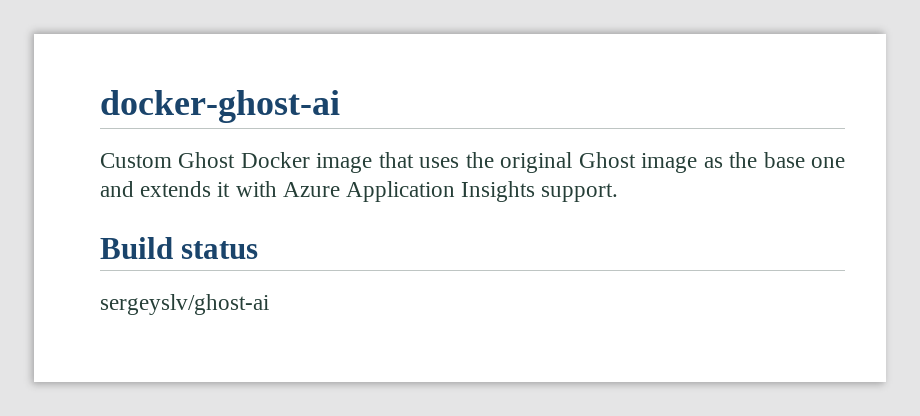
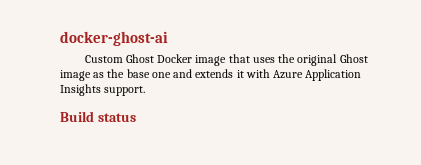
- sergeyslv/ghost-ai

